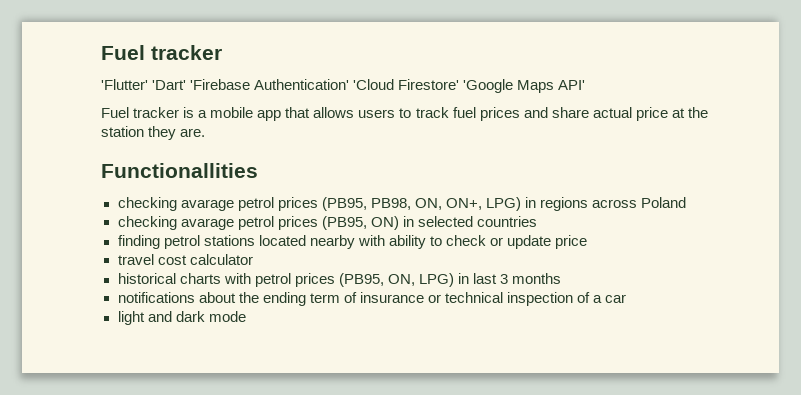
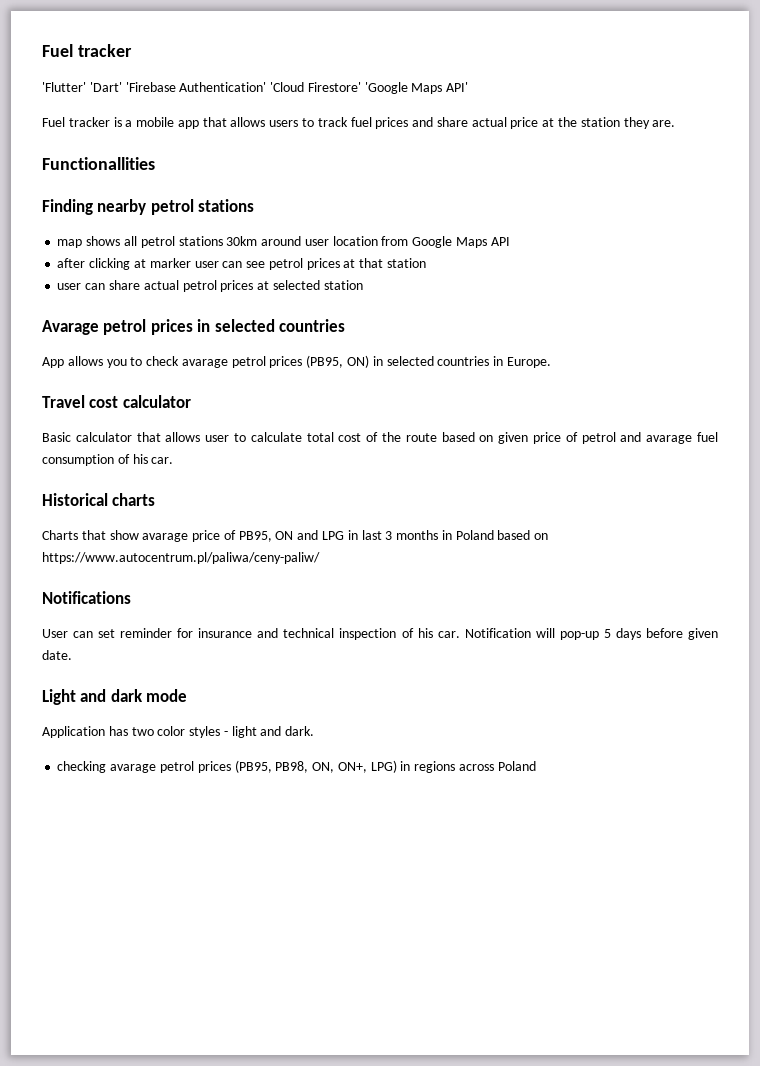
+ Finding nearby petrol stations
+ map shows all petrol stations 30km around user location from Google Maps API
+ after clicking at marker user can see petrol prices at that station
+ user can share actual petrol prices at selected station
+ Avarage petrol prices in selected countries
+ App allows you to check avarage petrol prices (PB95, ON) in selected countries in Europe.
+ Travel cost calculator
+ Basic calculator that allows user to calculate total cost of the route based on given price of petrol and avarage fuel consumption of his car.
+ Historical charts
+ Charts that show avarage price of PB95, ON and LPG in last 3 months in Poland based on https://www.autocentrum.pl/paliwa/ceny-paliw/
+ Notifications
+ User can set reminder for insurance and technical inspection of his car. Notification will pop-up 5 days before given date.
+ Light and dark mode
+ Application has two color styles - light and dark.
- checking avarage petrol prices (PB95, ON) in selected countries
- finding petrol stations located nearby with ability to check or update price
- travel cost calculator
- historical charts with petrol prices (PB95, ON, LPG) in last 3 months
- notifications about the ending term of insurance or technical inspection of a car
- light and dark mode

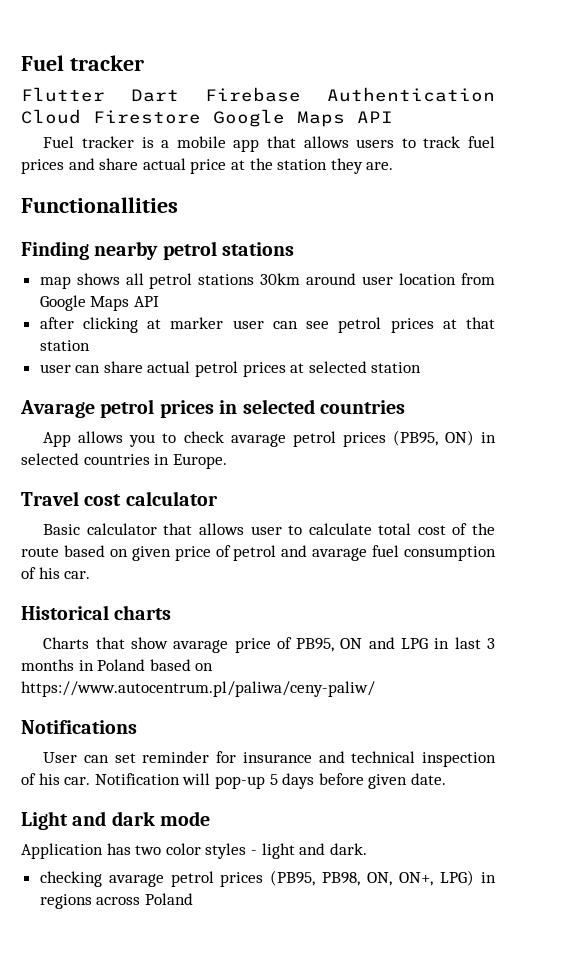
- 'Flutter' 'Dart' 'Firebase Authentication' 'Cloud Firestore' 'Google Maps API'
+ Flutter Dart Firebase Authentication Cloud Firestore Google Maps API

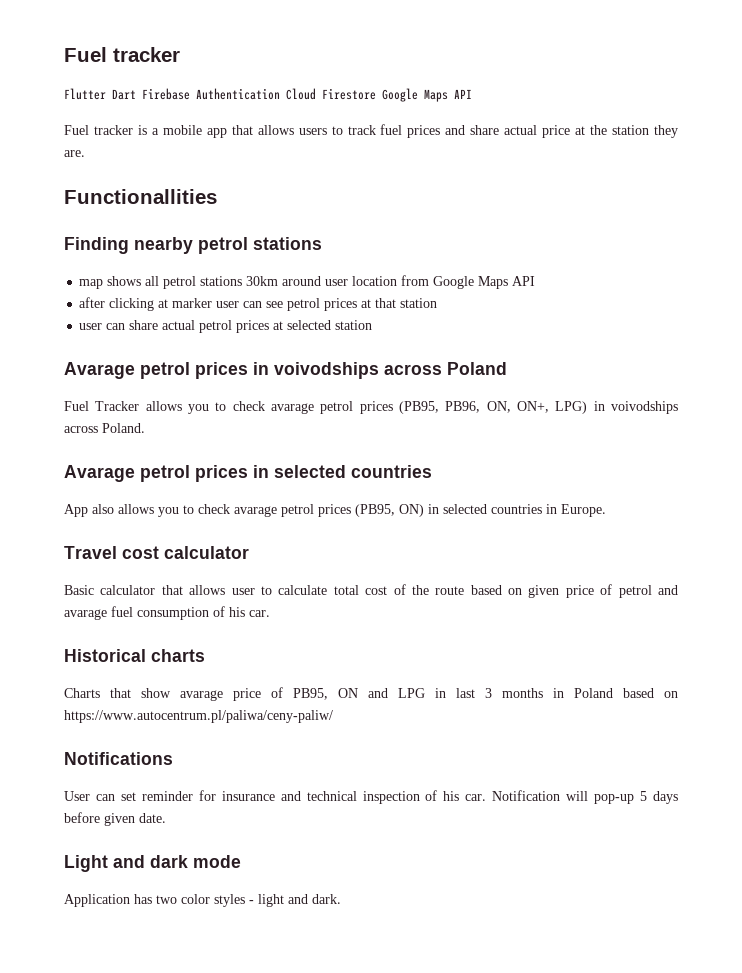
+ Avarage petrol prices in voivodships across Poland
+ Fuel Tracker allows you to check avarage petrol prices (PB95, PB96, ON, ON+, LPG) in voivodships across Poland.
- App allows you to check avarage petrol prices (PB95, ON) in selected countries in Europe.
+ App also allows you to check avarage petrol prices (PB95, ON) in selected countries in Europe.
- checking avarage petrol prices (PB95, PB98, ON, ON+, LPG) in regions across Poland

